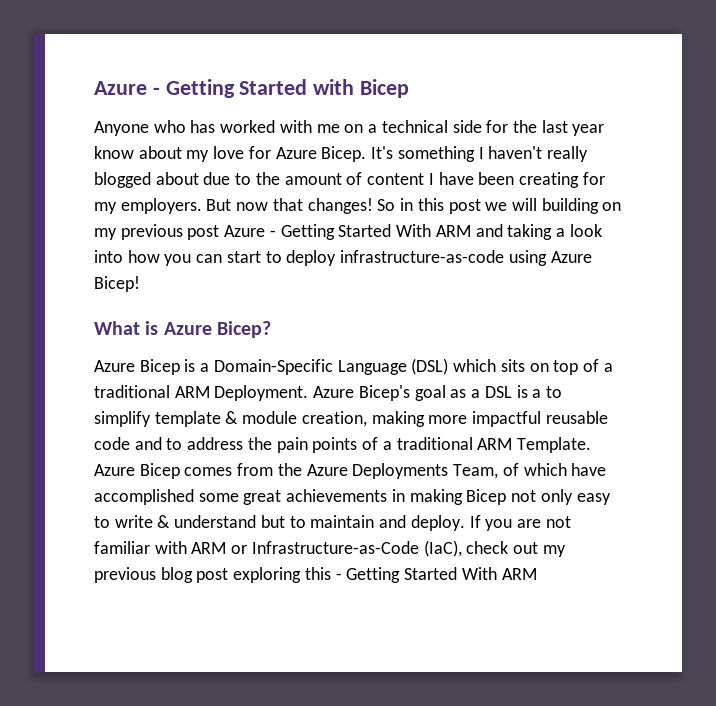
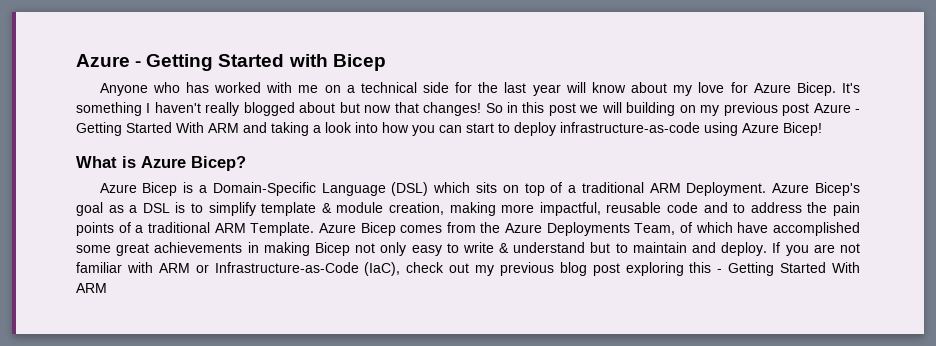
- Anyone who has worked with me on a technical side for the last year know about my love for Azure Bicep.
+ Anyone who has worked with me on a technical side for the last year will know about my love for Azure Bicep.
- It's something I haven't really blogged about due to the amount of content I have been creating for my employers. But now that changes!
+ It's something I haven't really blogged about but now that changes!
- Azure Bicep's goal as a DSL is a to simplify template & module creation, making more impactful reusable code and to address the pain points of a traditional ARM Template.
+ Azure Bicep's goal as a DSL is to simplify template & module creation, making more impactful, reusable code and to address the pain points of a traditional ARM Template.

